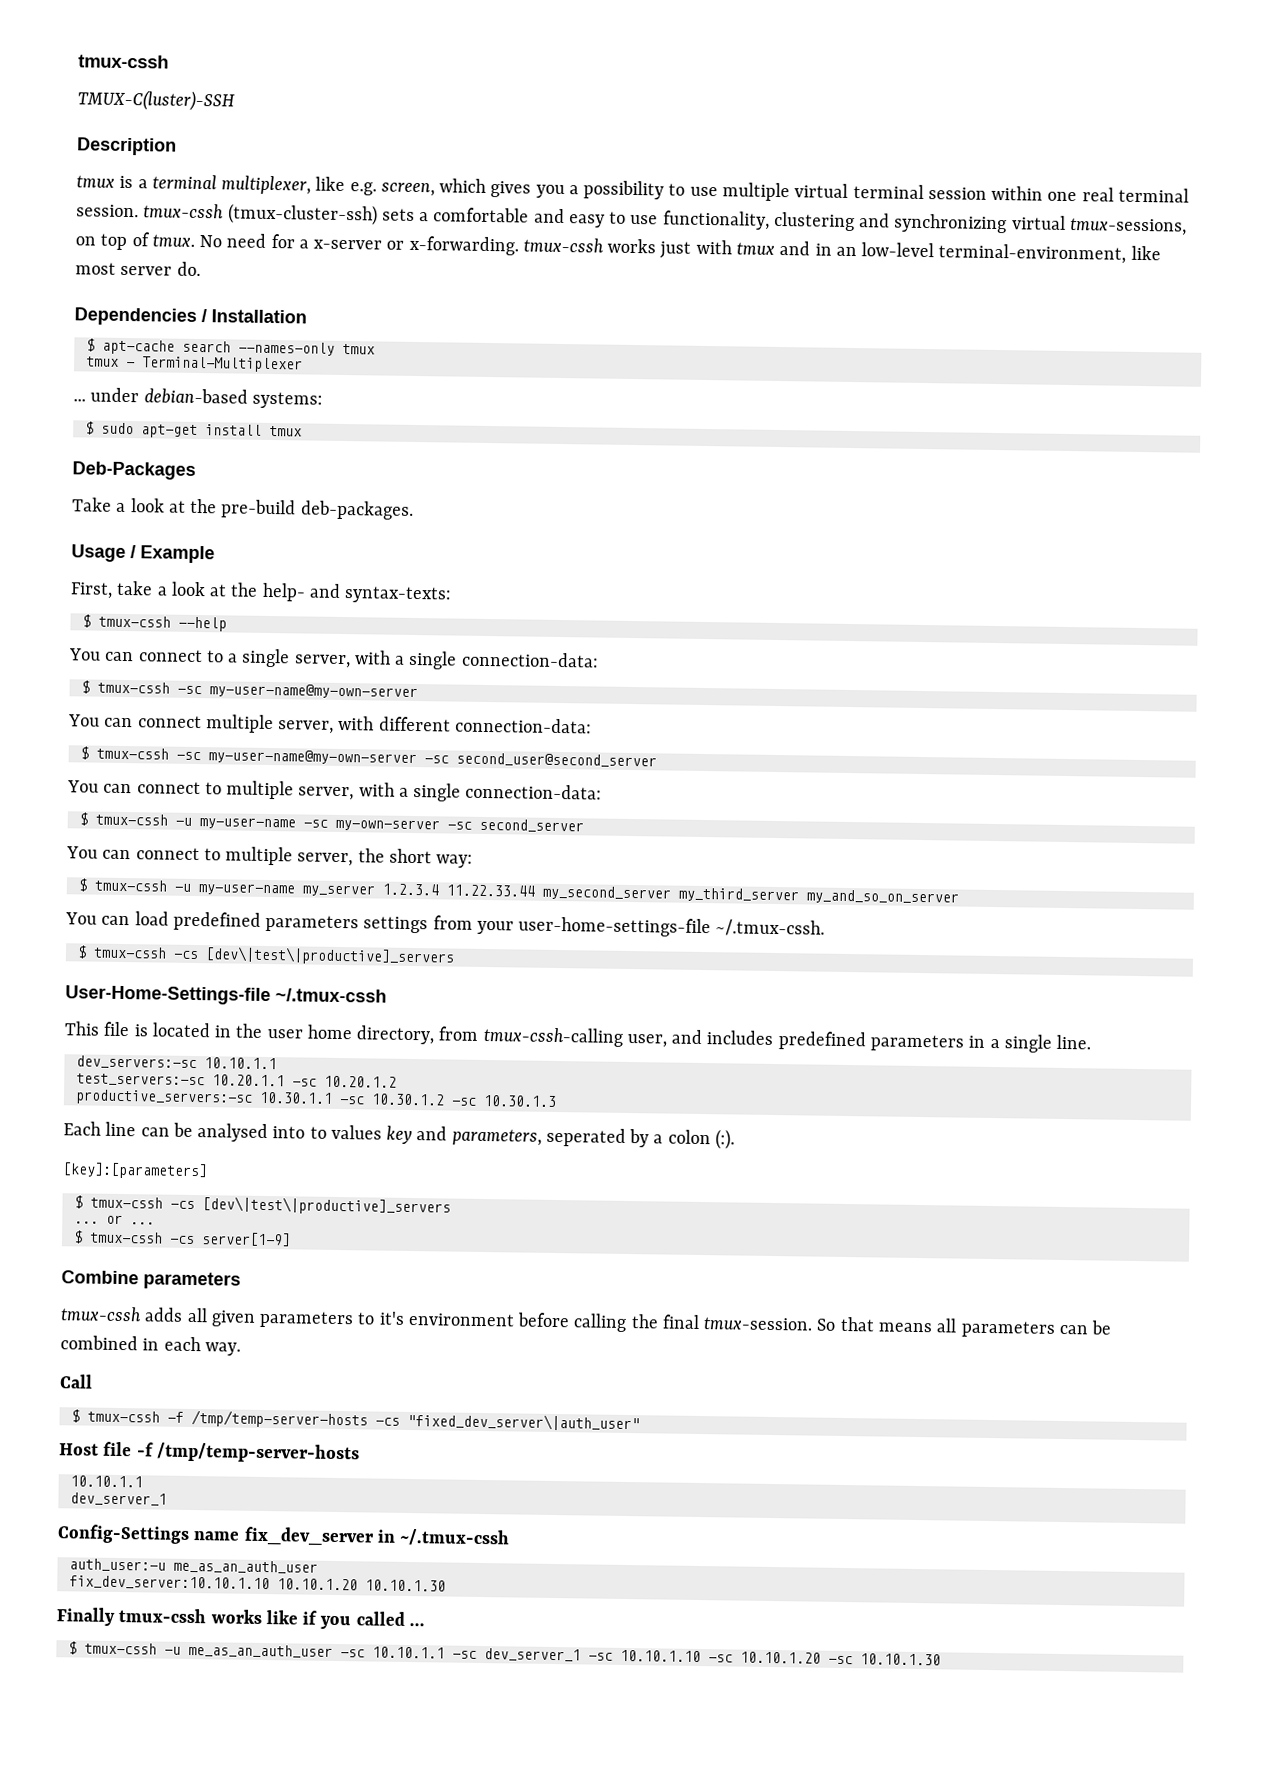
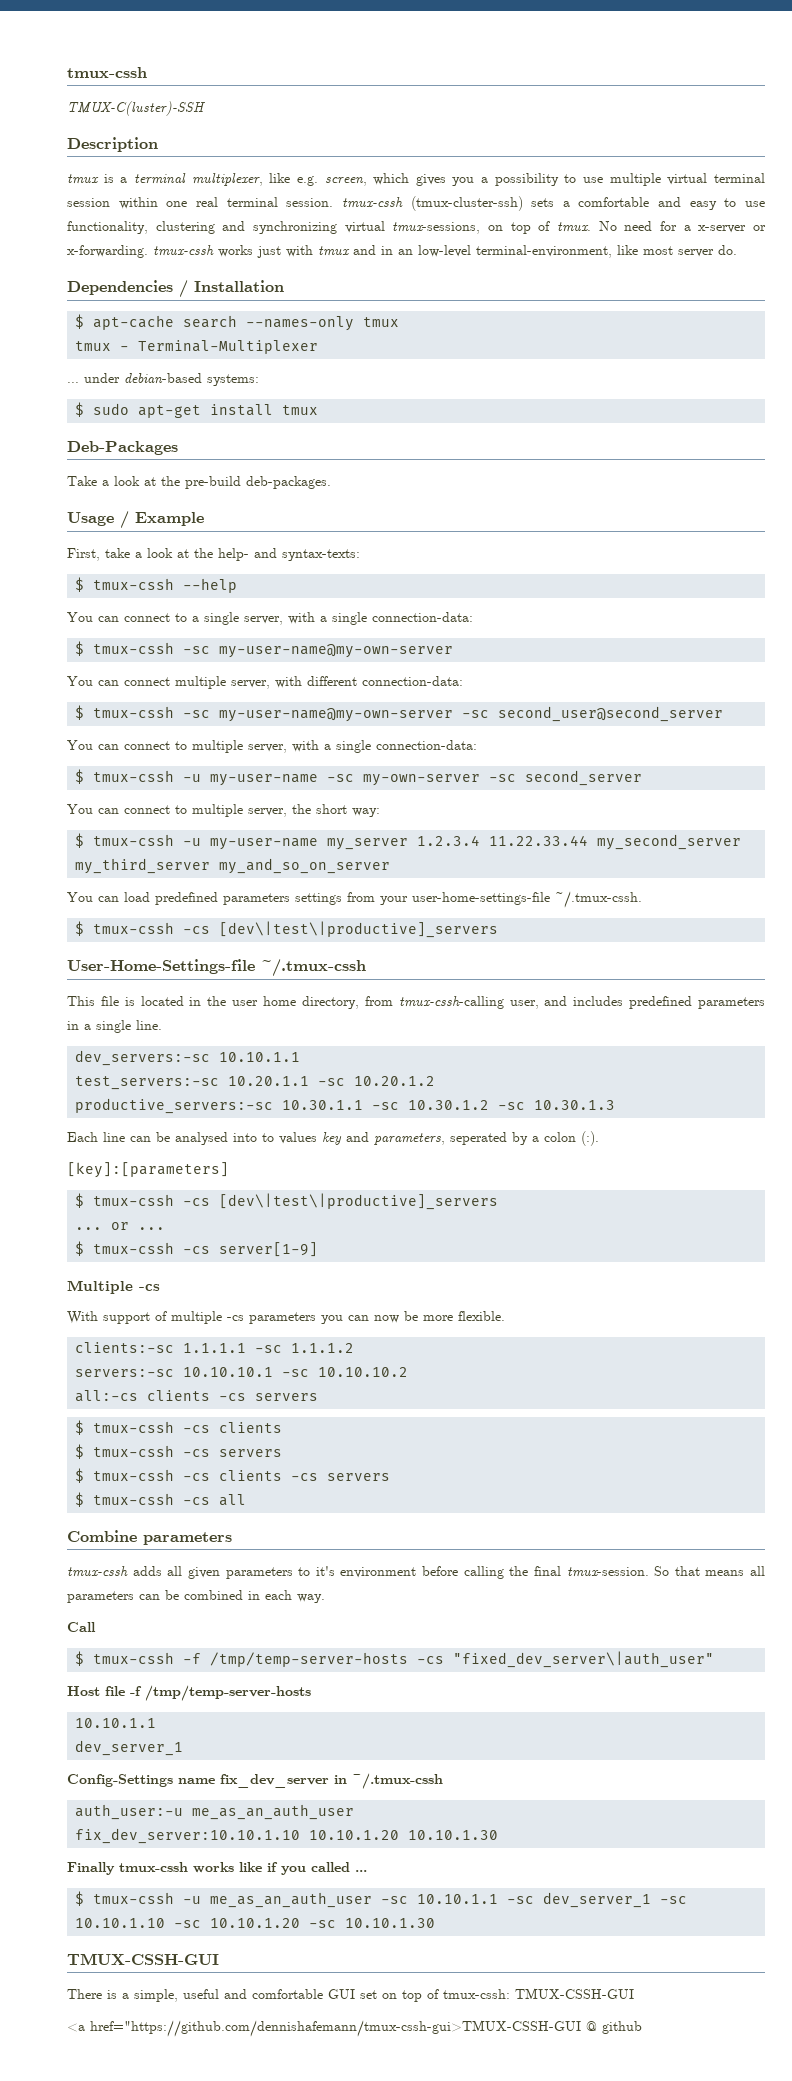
+ Multiple -cs
+ With support of multiple -cs parameters you can now be more flexible.
+ clients:-sc 1.1.1.1 -sc 1.1.1.2
+ servers:-sc 10.10.10.1 -sc 10.10.10.2
+ all:-cs clients -cs servers
+ $ tmux-cssh -cs clients
+ $ tmux-cssh -cs servers
+ $ tmux-cssh -cs clients -cs servers
+ $ tmux-cssh -cs all
  $ tmux-cssh -u me_as_an_auth_user -sc 10.10.1.1 -sc dev_server_1 -sc 10.10.1.10 -sc 10.10.1.20 -sc 10.10.1.30
+ TMUX-CSSH-GUI
+ There is a simple, useful and comfortable GUI set on top of tmux-cssh: TMUX-CSSH-GUI
+ <a href="https://github.com/dennishafemann/tmux-cssh-gui>TMUX-CSSH-GUI @ github

